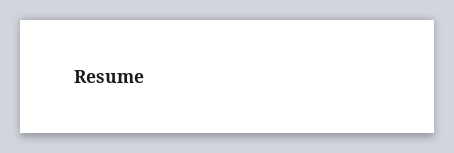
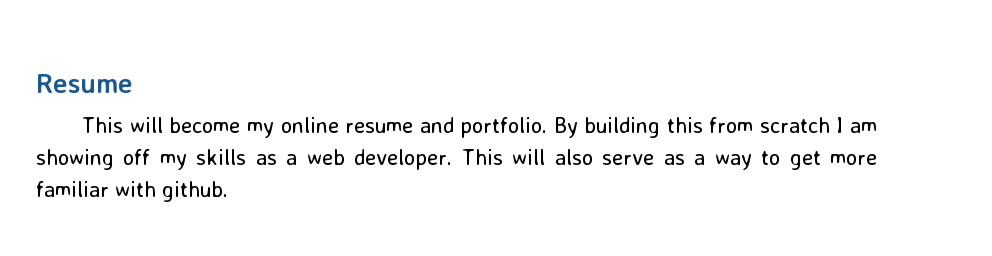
+ This will become my online resume and portfolio. By building this from scratch I am showing off my skills as a web developer. This will also serve as a way to get more familiar with github.

